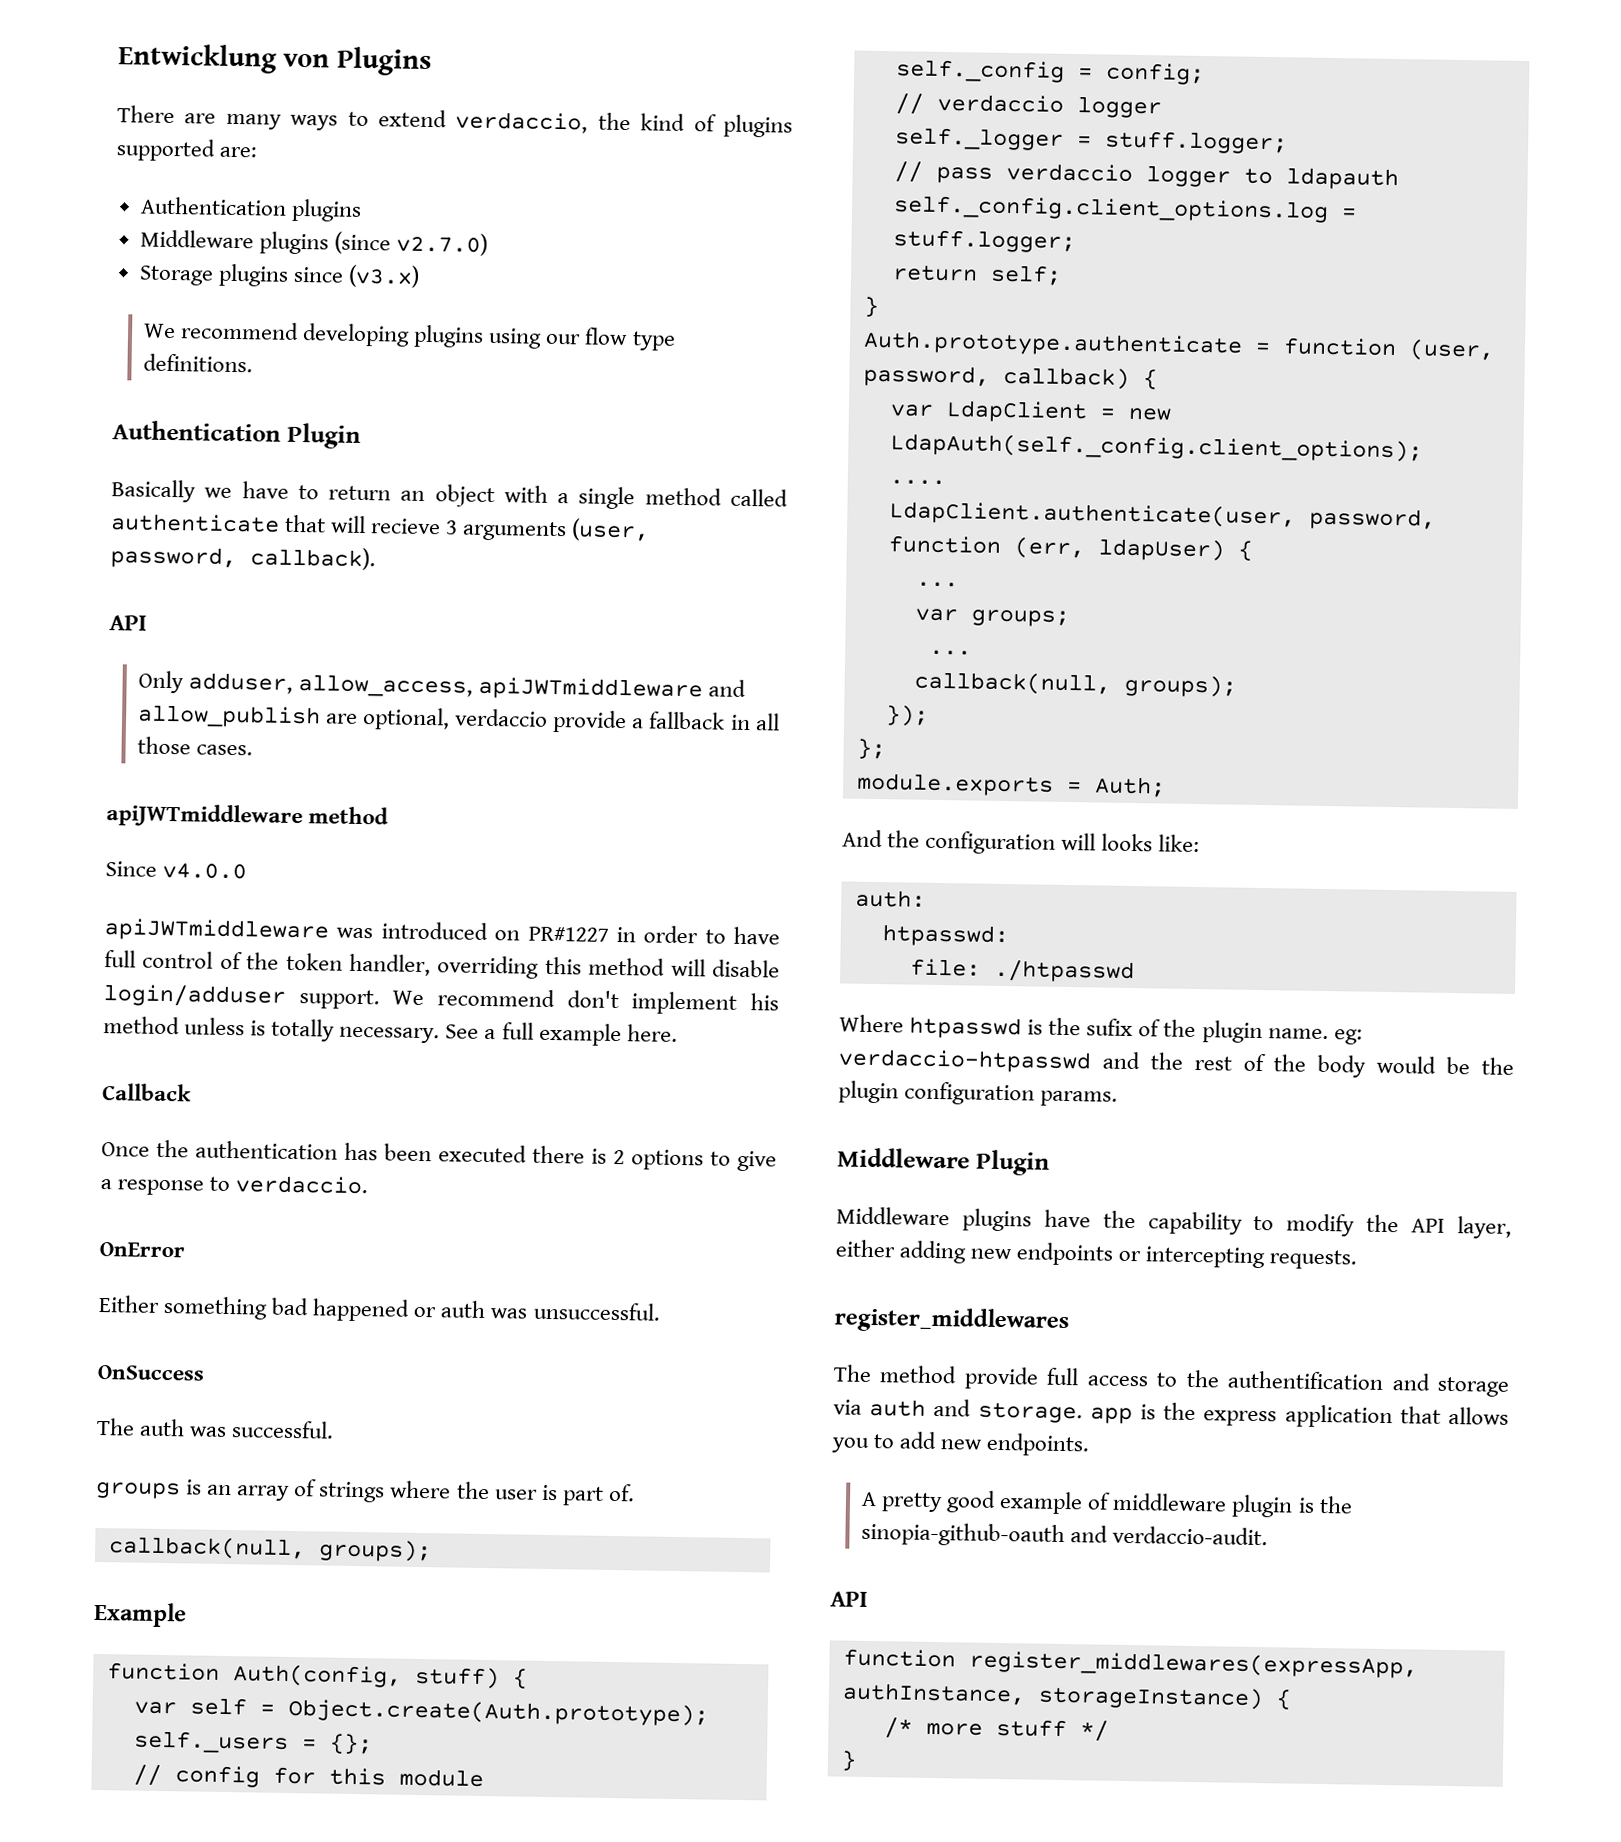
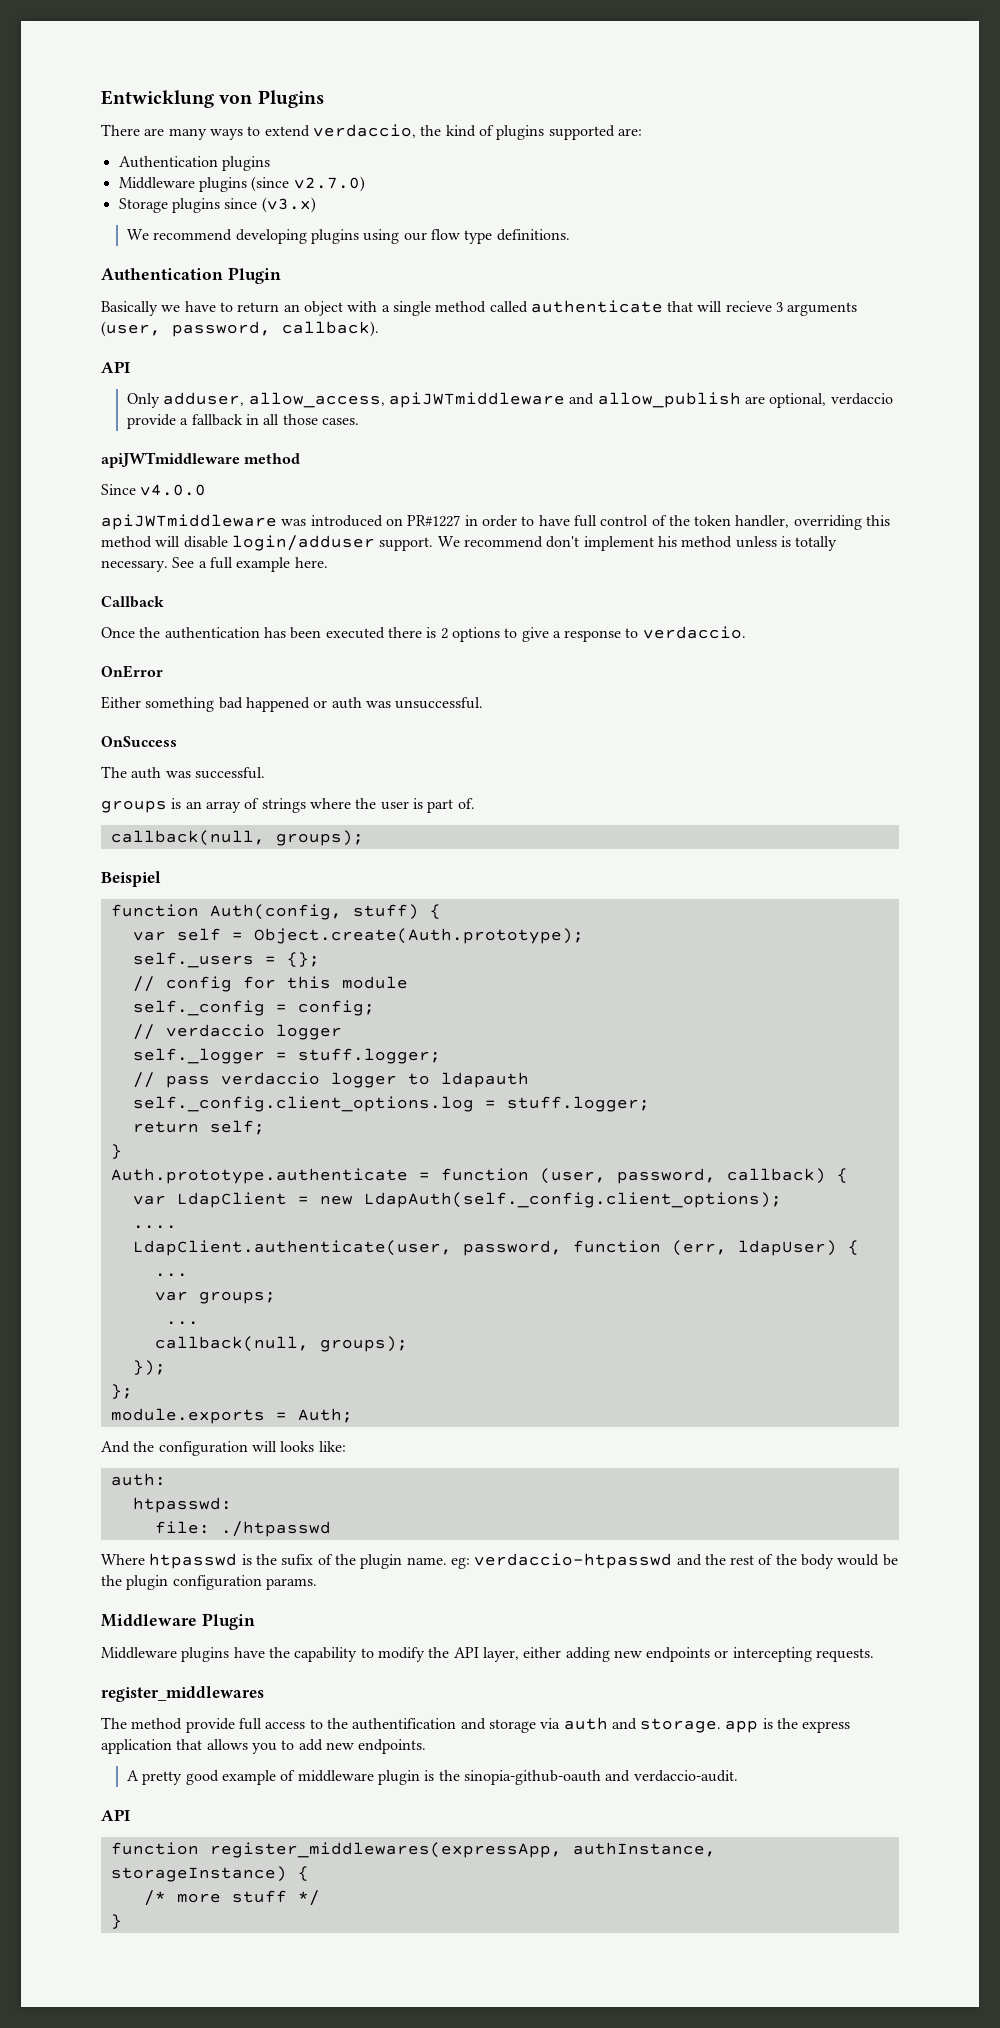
- Example
+ Beispiel

